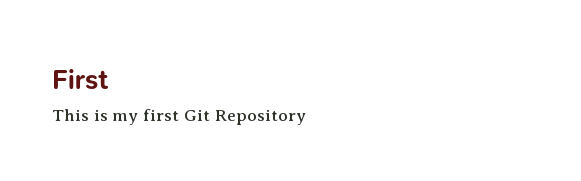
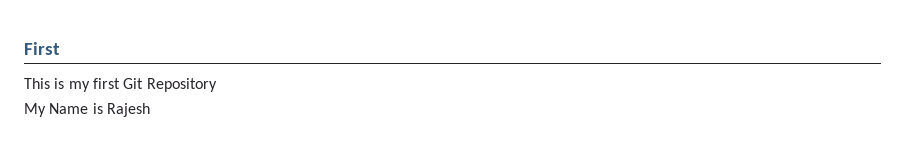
+ My Name is Rajesh

